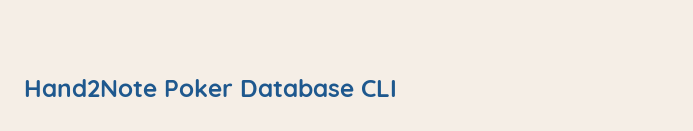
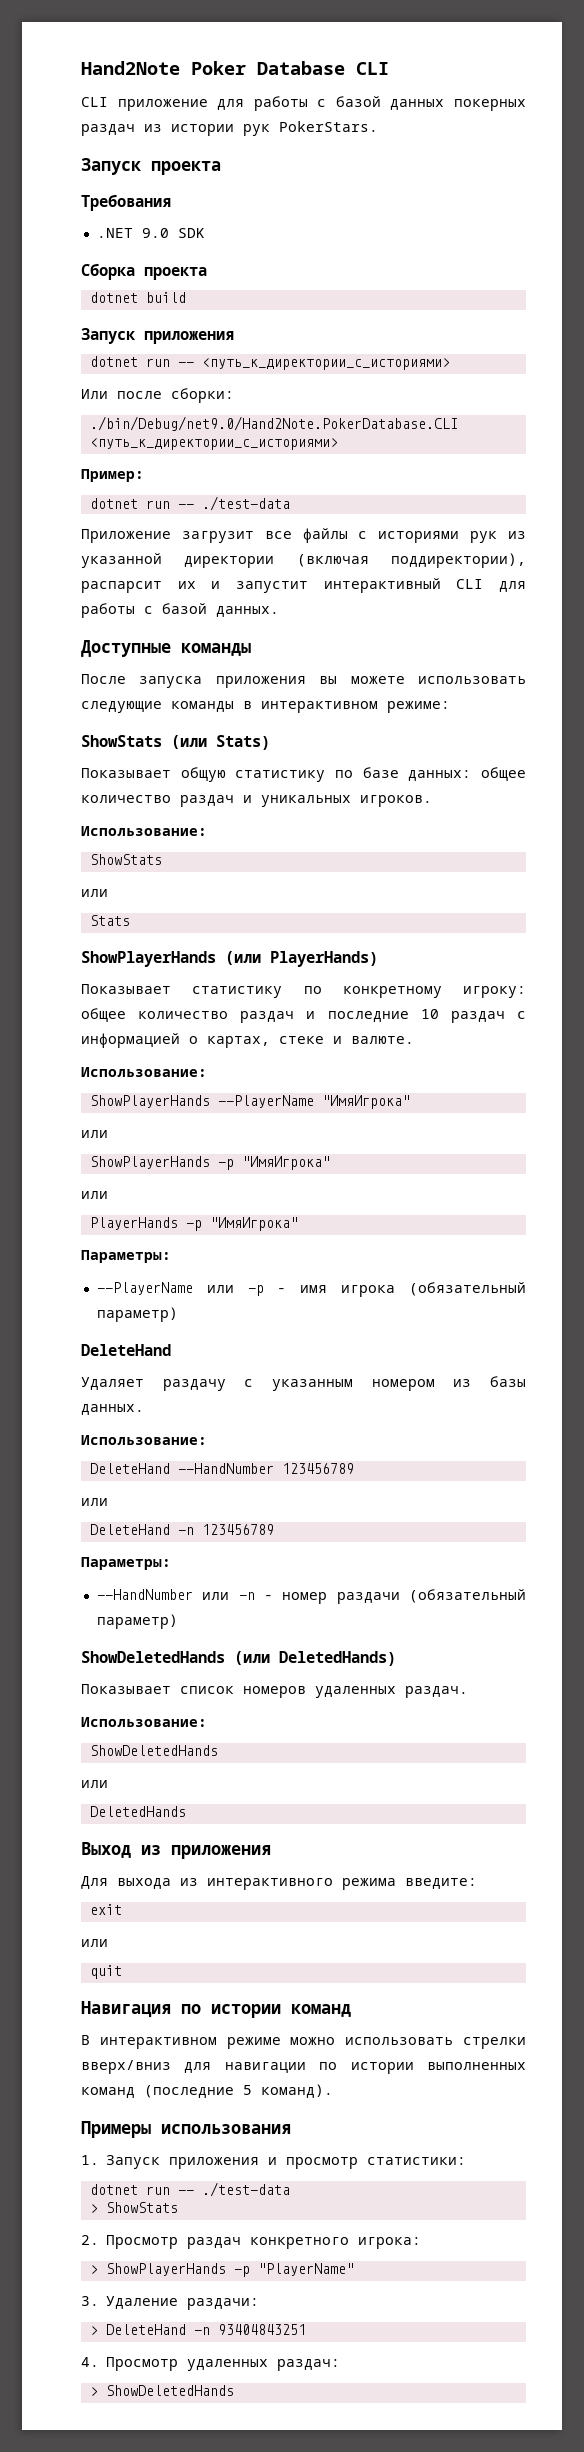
+ CLI приложение для работы с базой данных покерных раздач из истории рук PokerStars.
+ Запуск проекта
+ Требования
+ .NET 9.0 SDK
+ Сборка проекта
+ dotnet build
+ Запуск приложения
+ dotnet run -- <путь_к_директории_с_историями>
+ Или после сборки:
+ ./bin/Debug/net9.0/Hand2Note.PokerDatabase.CLI <путь_к_директории_с_историями>
+ Пример:
+ dotnet run -- ./test-data
+ Приложение загрузит все файлы с историями рук из указанной директории (включая поддиректории), распарсит их и запустит интерактивный CLI для работы с базой данных.
+ Доступные команды
+ После запуска приложения вы можете использовать следующие команды в интерактивном режиме:
+ ShowStats (или Stats)
+ Показывает общую статистику по базе данных: общее количество раздач и уникальных игроков.
+ Использование:
+ ShowStats
+ или
+ Stats
+ ShowPlayerHands (или PlayerHands)
+ Показывает статистику по конкретному игроку: общее количество раздач и последние 10 раздач с информацией о картах, стеке и валюте.
+ Использование:
+ ShowPlayerHands --PlayerName "ИмяИгрока"
+ или
+ ShowPlayerHands -p "ИмяИгрока"
+ или
+ PlayerHands -p "ИмяИгрока"
+ Параметры:
+ --PlayerName или -p - имя игрока (обязательный параметр)
+ DeleteHand
+ Удаляет раздачу с указанным номером из базы данных.
+ Использование:
+ DeleteHand --HandNumber 123456789
+ или
+ DeleteHand -n 123456789
+ Параметры:
+ --HandNumber или -n - номер раздачи (обязательный параметр)
+ ShowDeletedHands (или DeletedHands)
+ Показывает список номеров удаленных раздач.
+ Использование:
+ ShowDeletedHands
+ или
+ DeletedHands
+ Выход из приложения
+ Для выхода из интерактивного режима введите:
+ exit
+ или
+ quit
+ Навигация по истории команд
+ В интерактивном режиме можно использовать стрелки вверх/вниз для навигации по истории выполненных команд (последние 5 команд).
+ Примеры использования
+ 1. Запуск приложения и просмотр статистики:
+ dotnet run -- ./test-data
+ > ShowStats
+ 2. Просмотр раздач конкретного игрока:
+ > ShowPlayerHands -p "PlayerName"
+ 3. Удаление раздачи:
+ > DeleteHand -n 93404843251
+ 4. Просмотр удаленных раздач:
+ > ShowDeletedHands

